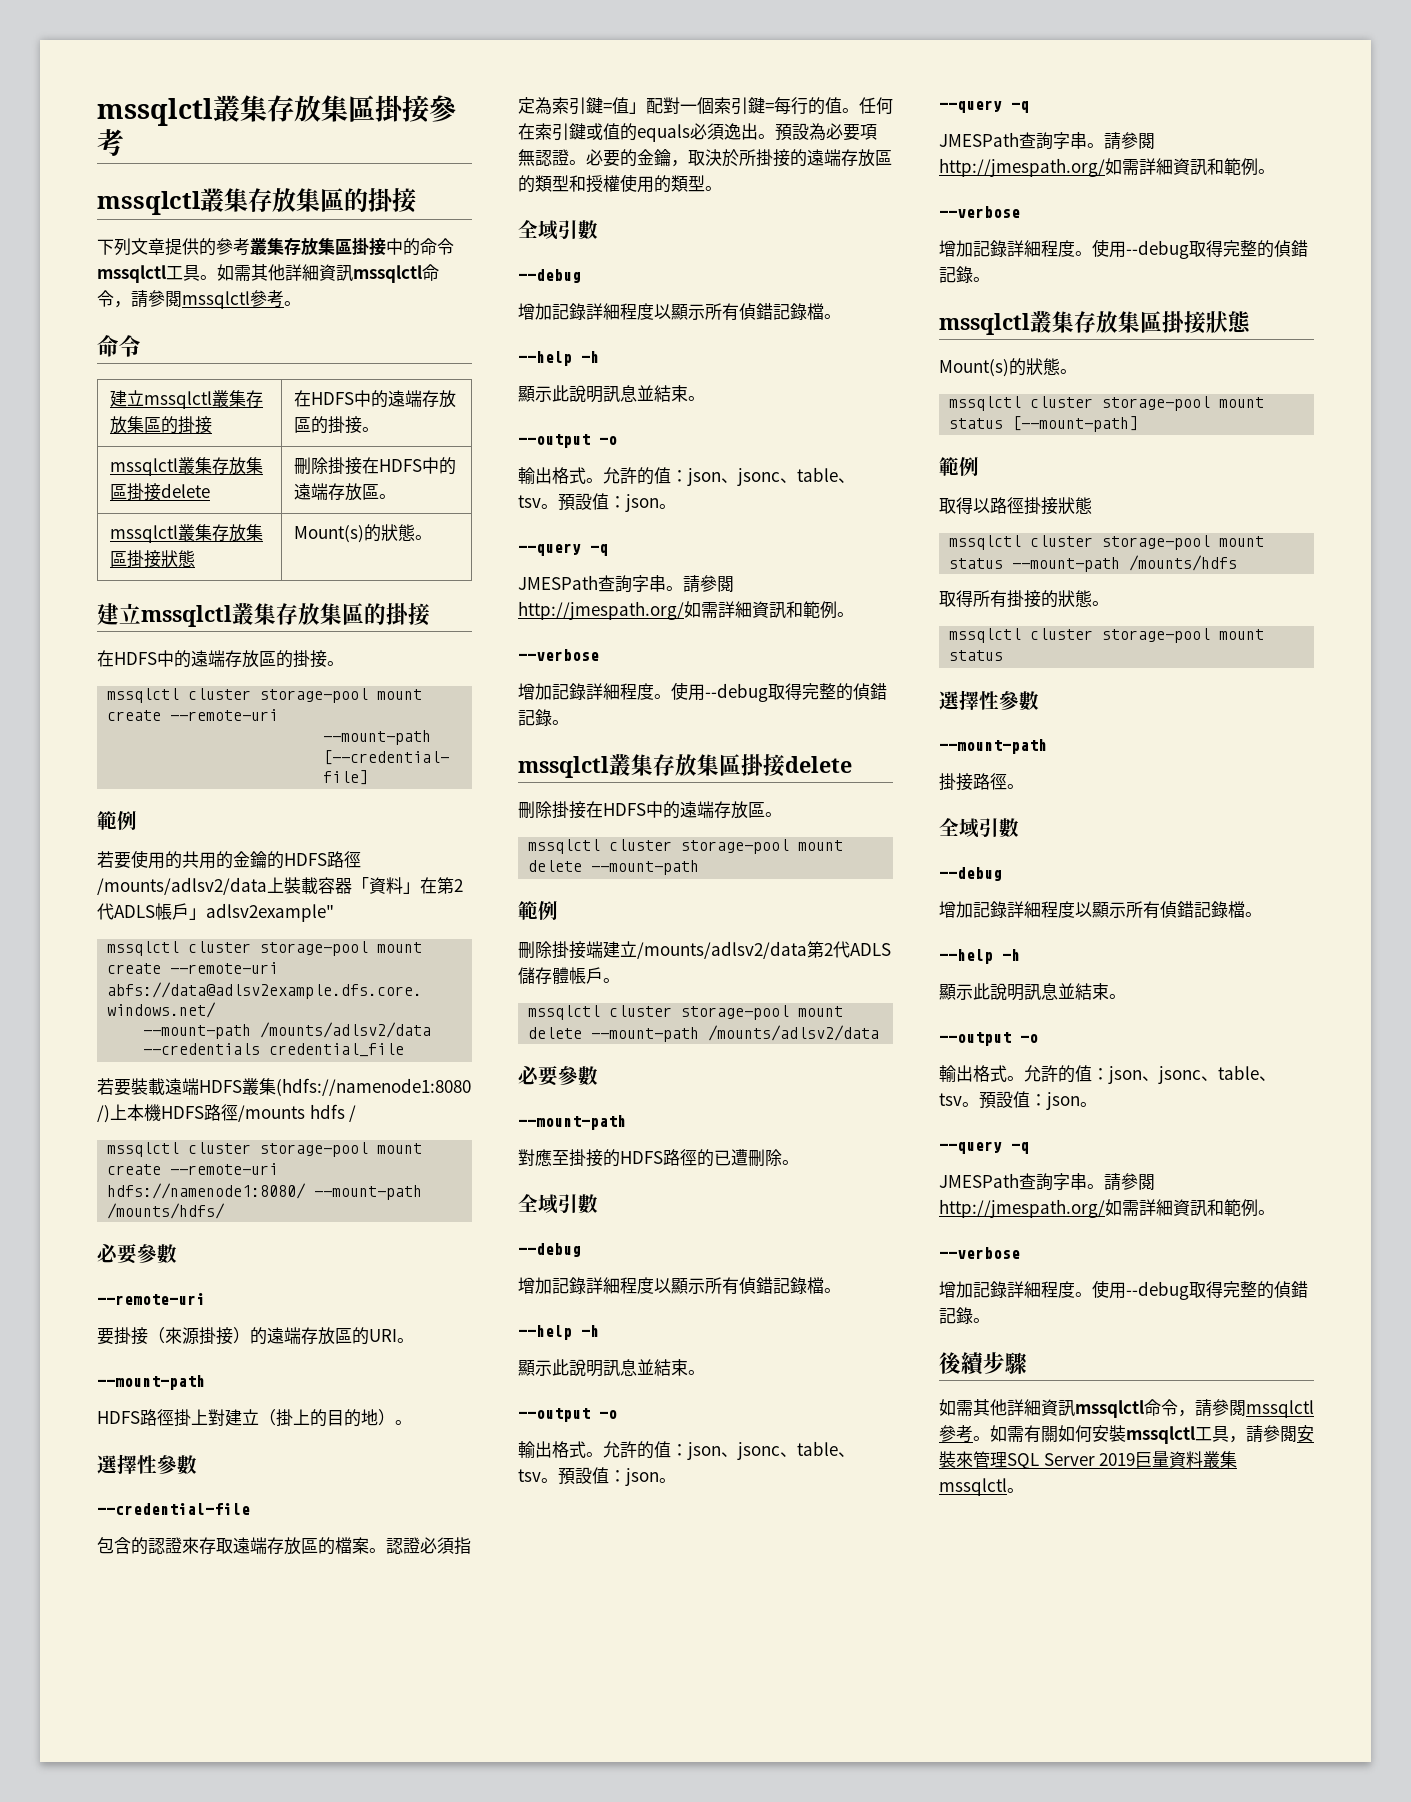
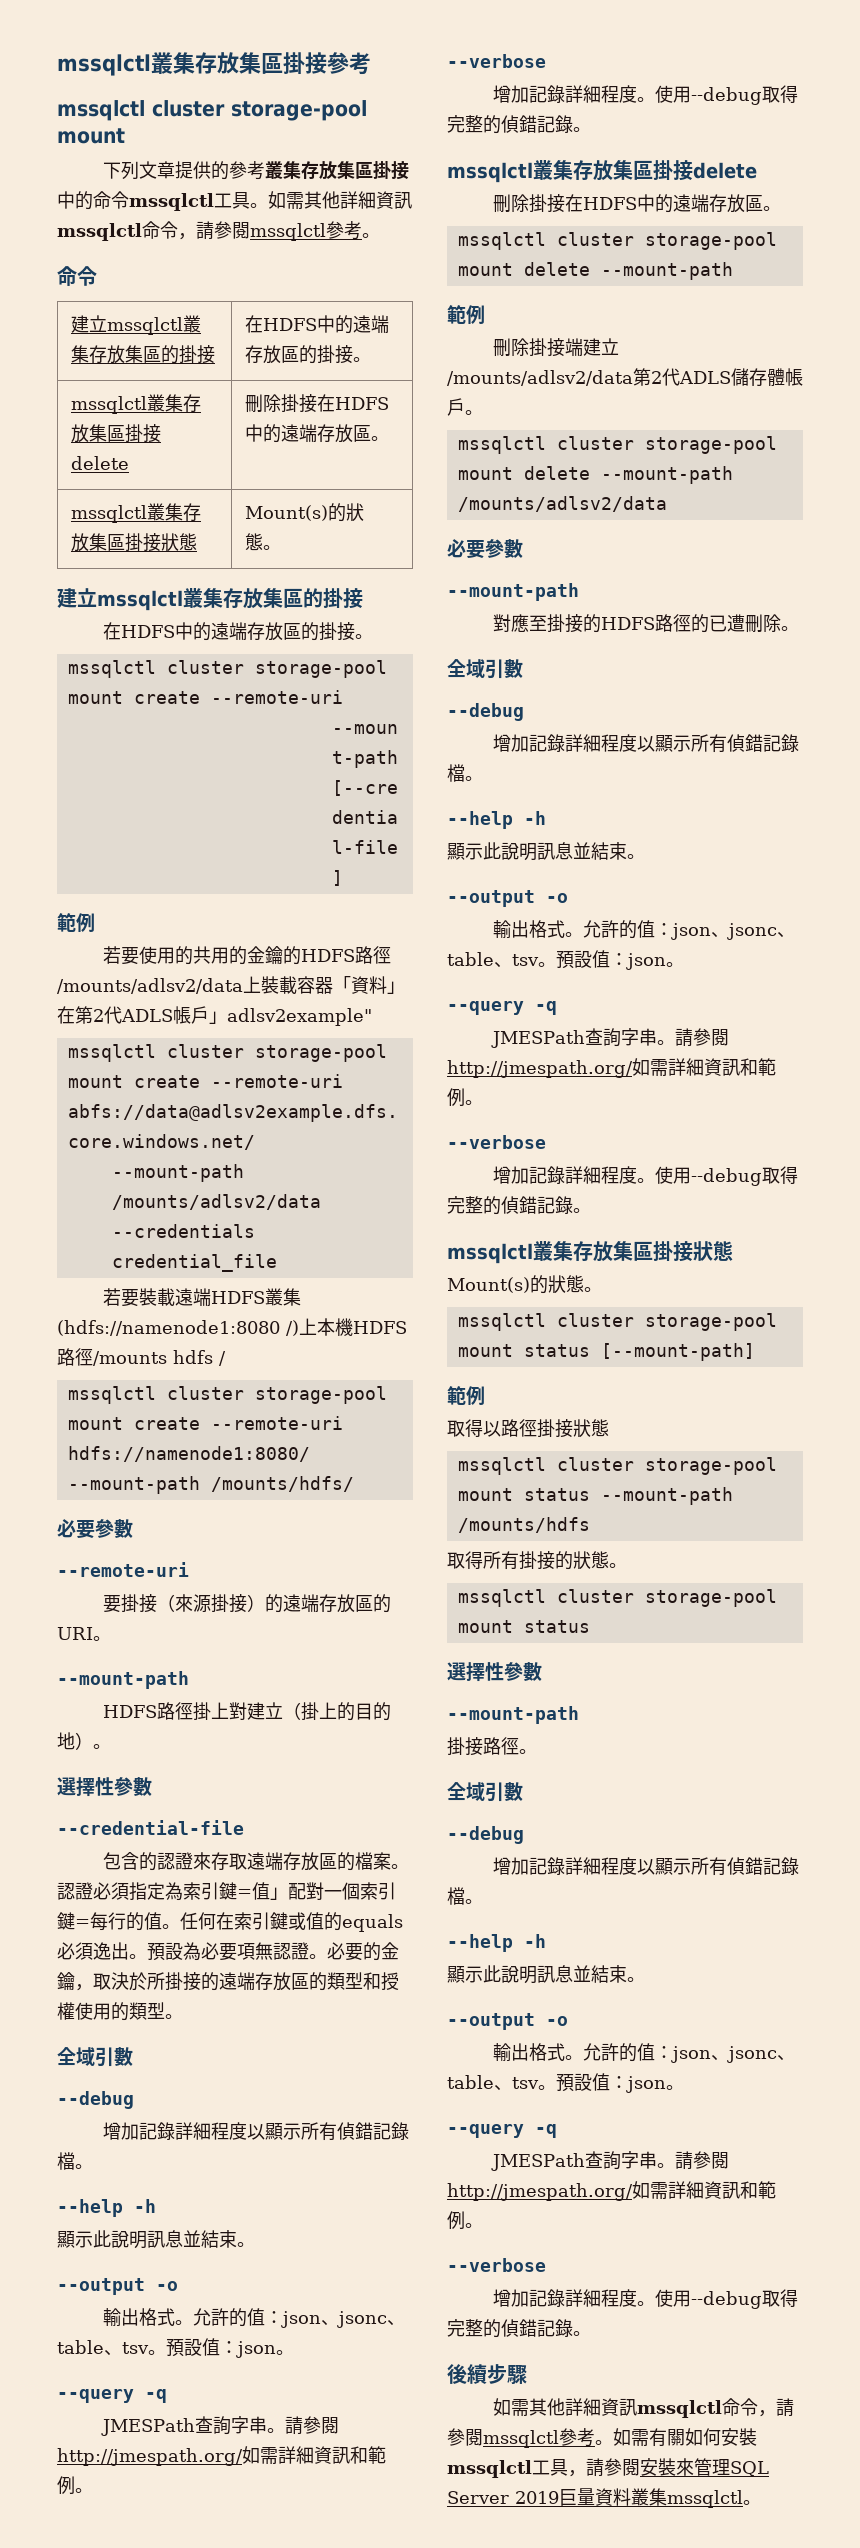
  mssqlctl叢集存放集區掛接參考
- mssqlctl叢集存放集區的掛接
+ mssqlctl cluster storage-pool mount

